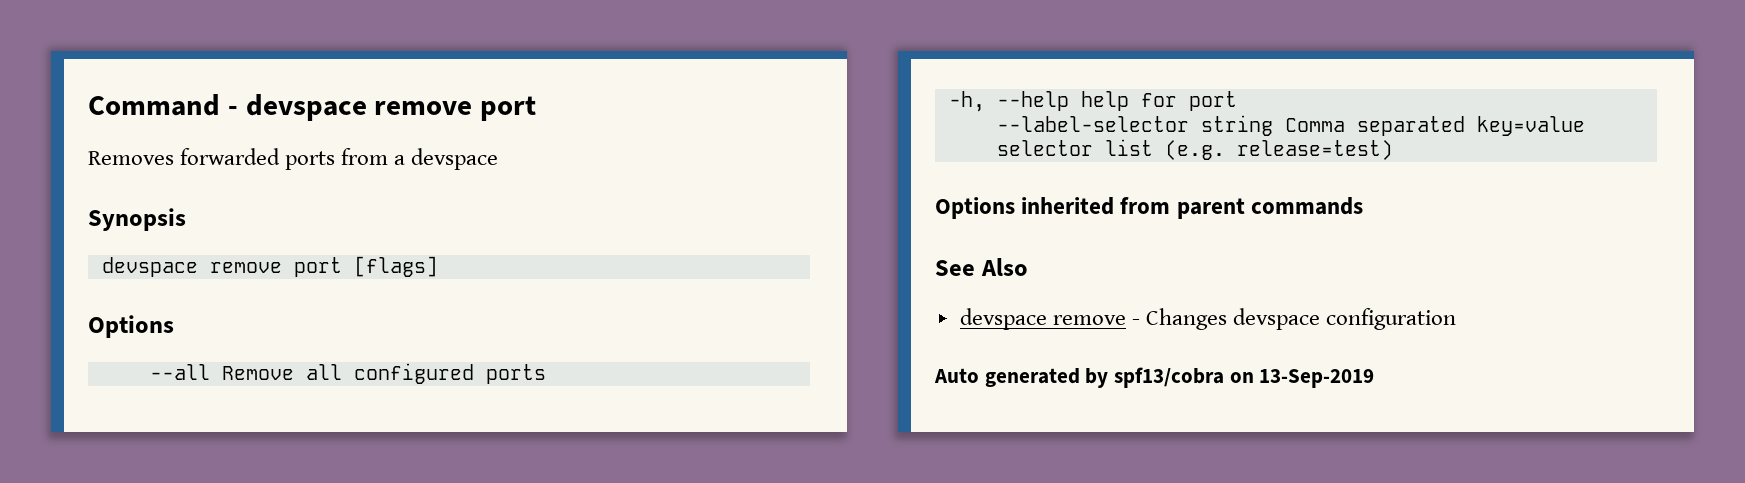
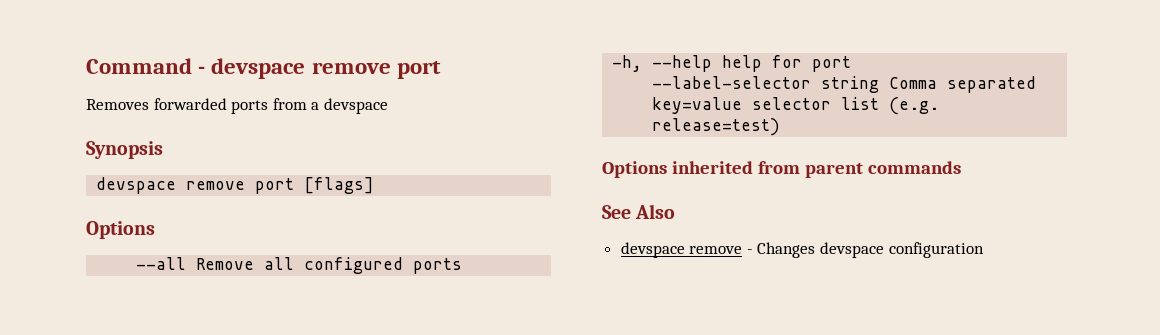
- Auto generated by spf13/cobra on 13-Sep-2019

